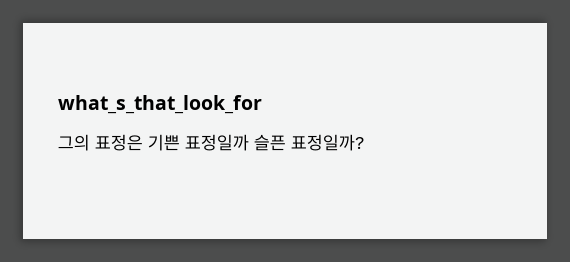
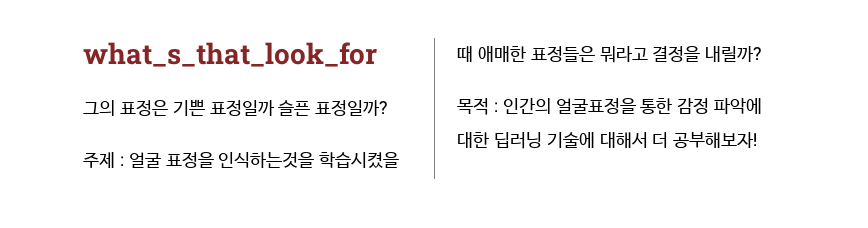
+ 주제 : 얼굴 표정을 인식하는것을 학습시켰을 때 애매한 표정들은 뭐라고 결정을 내릴까?
+ 목적 : 인간의 얼굴표정을 통한 감정 파악에 대한 딥러닝 기술에 대해서 더 공부해보자!

